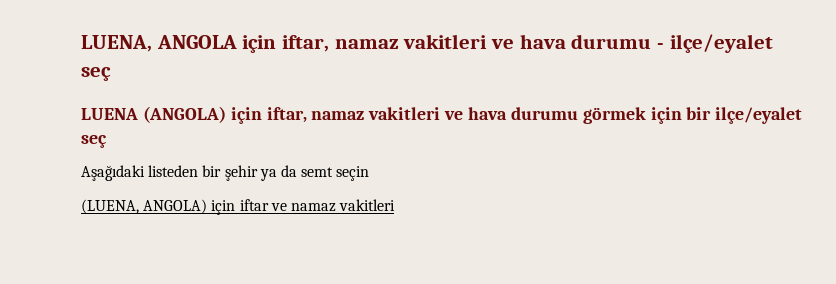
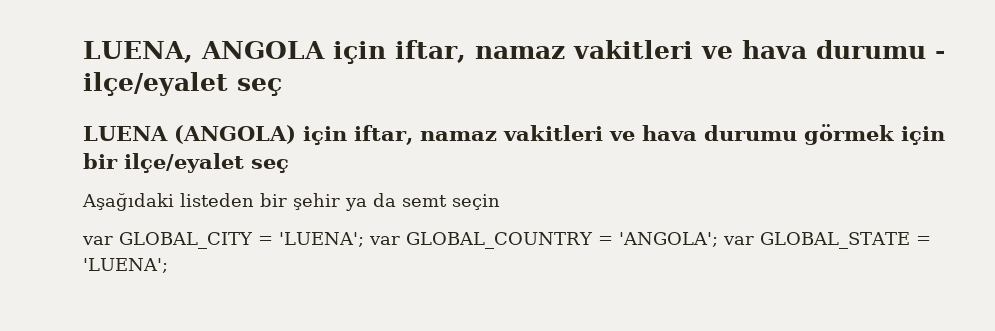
- (LUENA, ANGOLA) için iftar ve namaz vakitleri
+ var GLOBAL_CITY = 'LUENA'; var GLOBAL_COUNTRY = 'ANGOLA'; var GLOBAL_STATE = 'LUENA';

